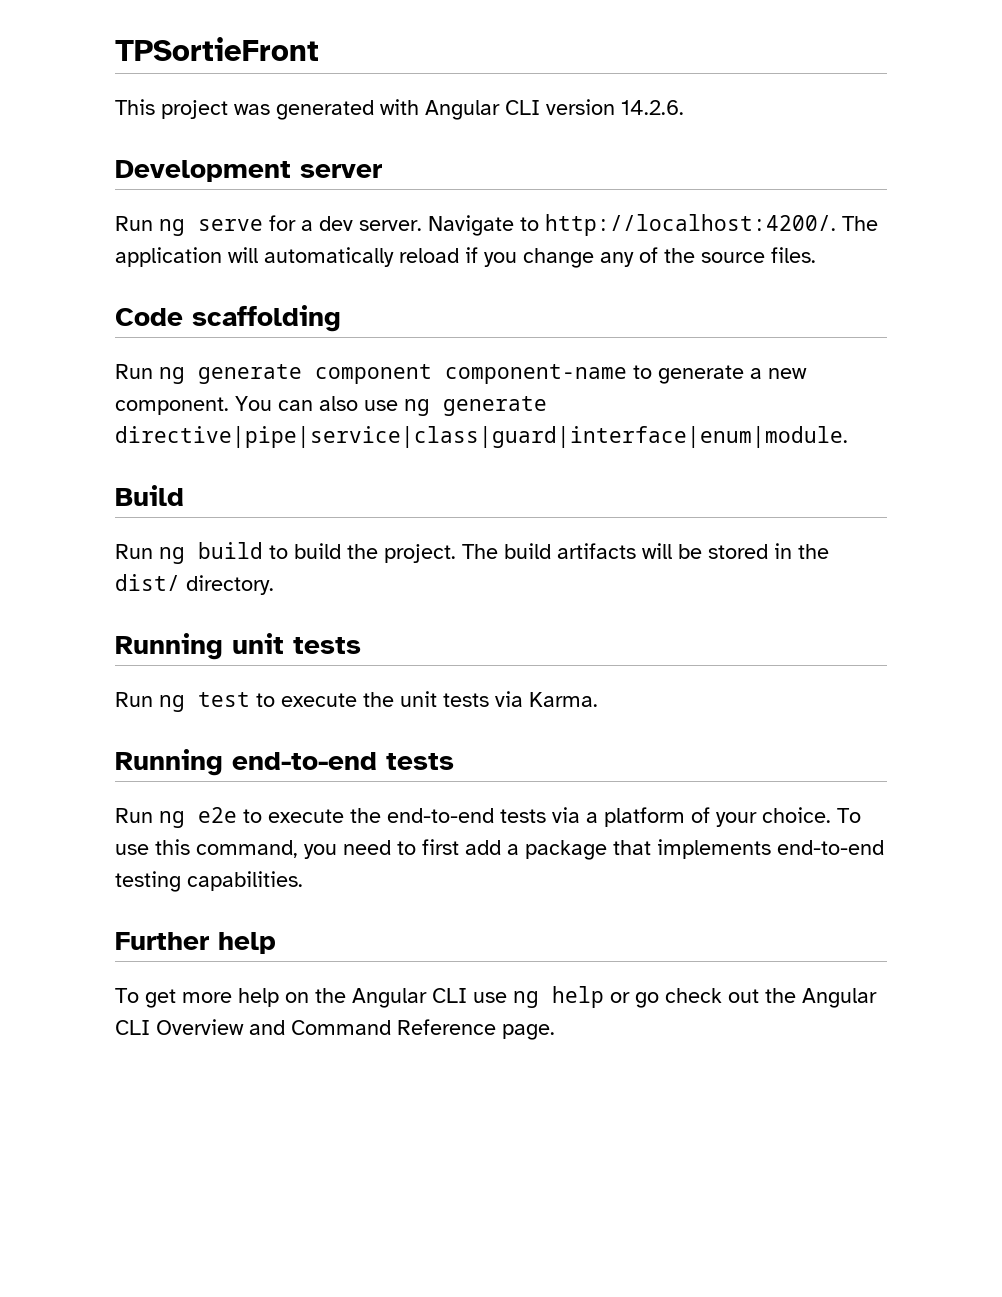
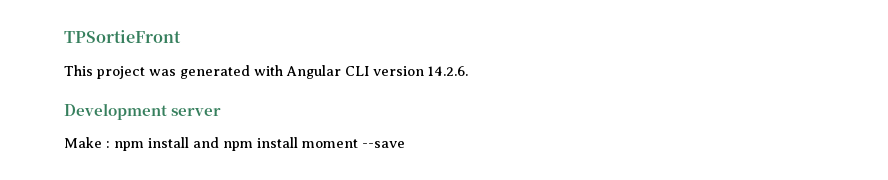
- Run ng serve for a dev server. Navigate to http://localhost:4200/. The application will automatically reload if you change any of the source files.
- Code scaffolding
- Run ng generate component component-name to generate a new component. You can also use ng generate directive|pipe|service|class|guard|interface|enum|module.
- Build
- Run ng build to build the project. The build artifacts will be stored in the dist/ directory.
- Running unit tests
- Run ng test to execute the unit tests via Karma.
- Running end-to-end tests
- Run ng e2e to execute the end-to-end tests via a platform of your choice. To use this command, you need to first add a package that implements end-to-end testing capabilities.
- Further help
- To get more help on the Angular CLI use ng help or go check out the Angular CLI Overview and Command Reference page.
+ Make : npm install and npm install moment --save

